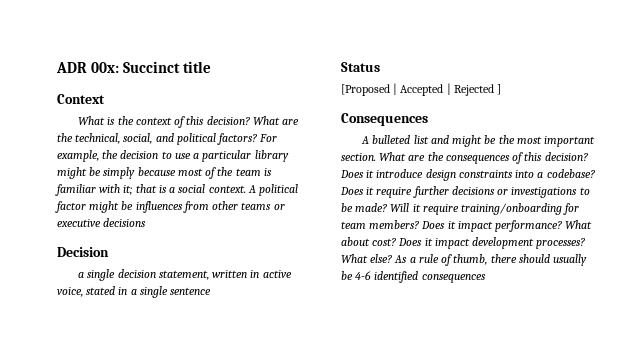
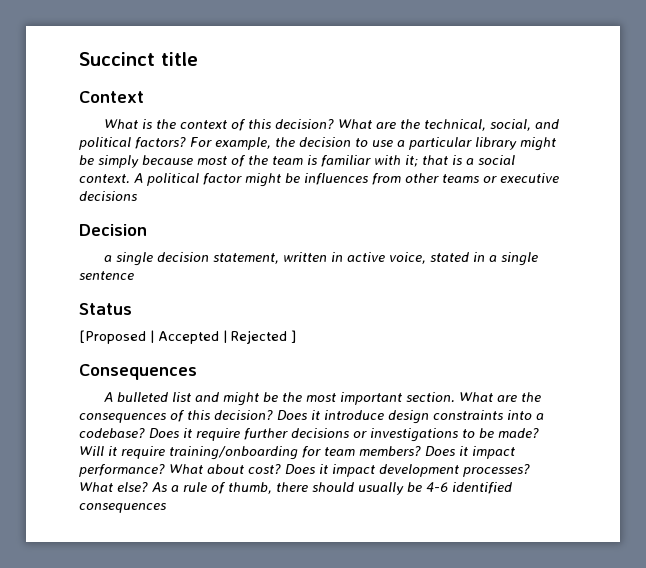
- ADR 00x: Succinct title
+ Succinct title

